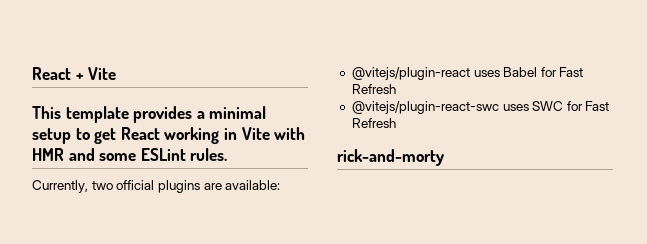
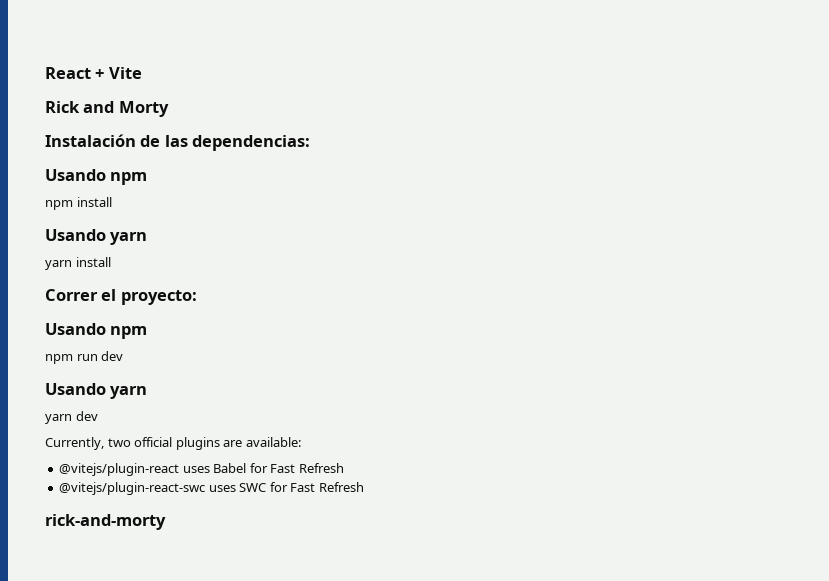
- This template provides a minimal setup to get React working in Vite with HMR and some ESLint rules.
+ Rick and Morty
+ Instalación de las dependencias:
+ Usando npm
+ npm install
+ Usando yarn
+ yarn install
+ Correr el proyecto:
+ Usando npm
+ npm run dev
+ Usando yarn
+ yarn dev

